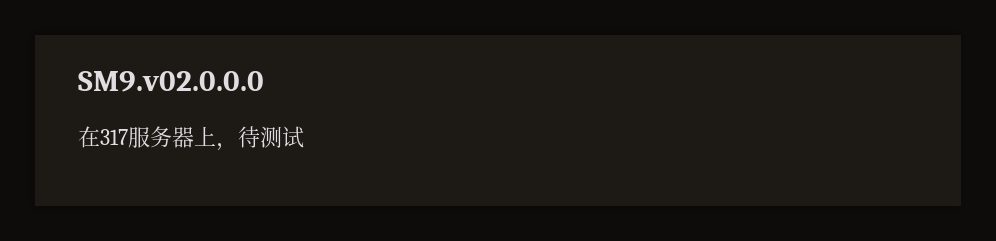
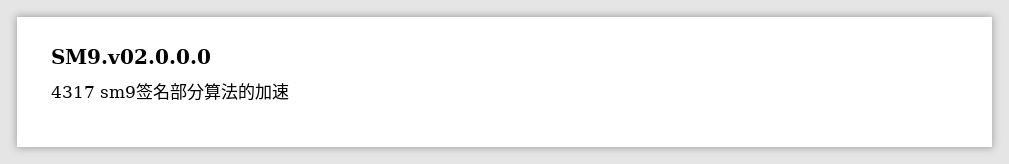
- 在317服务器上，待测试
+ 4317 sm9签名部分算法的加速

